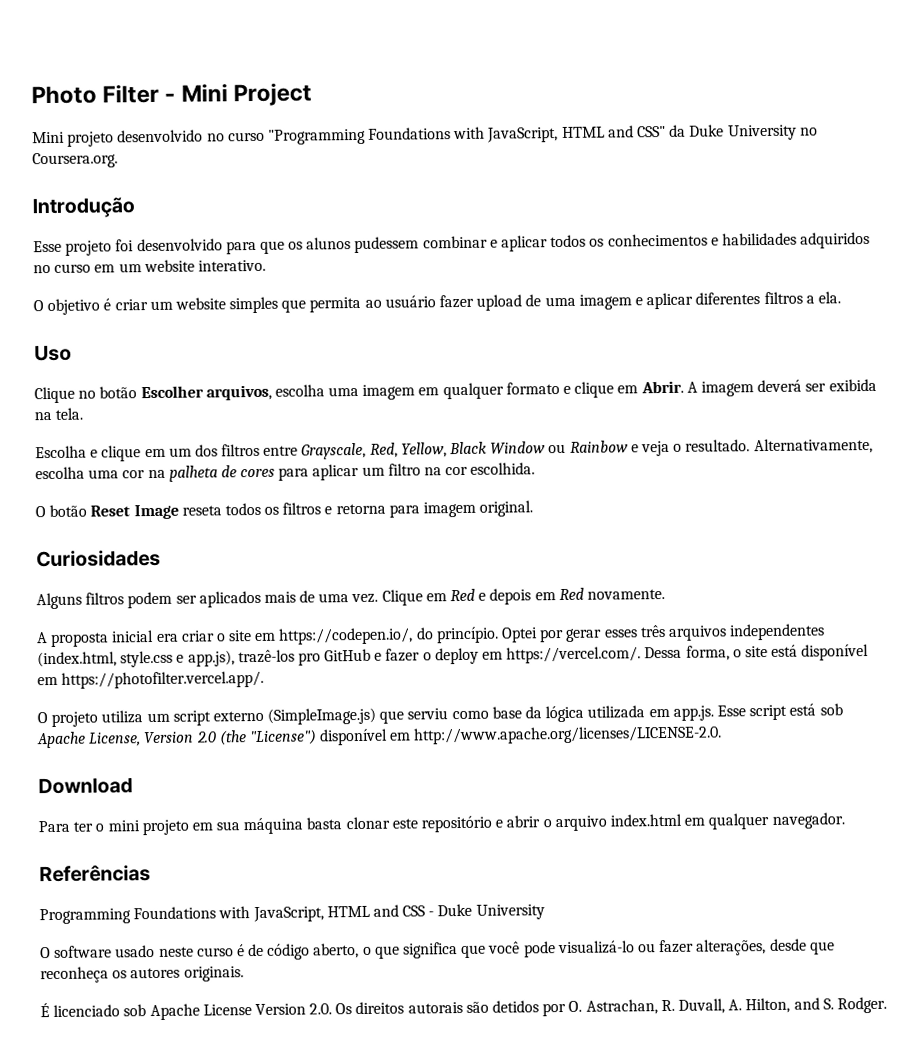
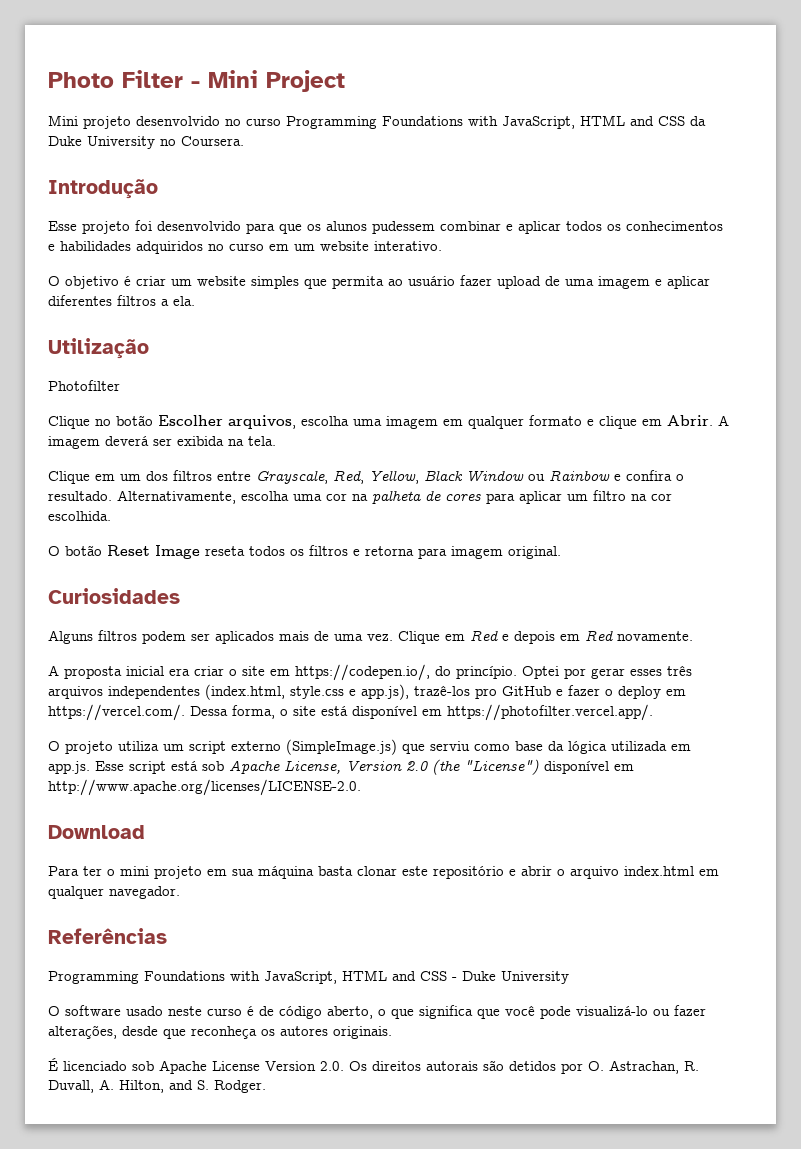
- Mini projeto desenvolvido no curso "Programming Foundations with JavaScript, HTML and CSS" da Duke University no Coursera.org.
+ Mini projeto desenvolvido no curso Programming Foundations with JavaScript, HTML and CSS da Duke University no Coursera.
- Uso
+ Utilização
+ Photofilter
- Escolha e clique em um dos filtros entre Grayscale, Red, Yellow, Black Window ou Rainbow e veja o resultado.
+ Clique em um dos filtros entre Grayscale, Red, Yellow, Black Window ou Rainbow e confira o resultado.

